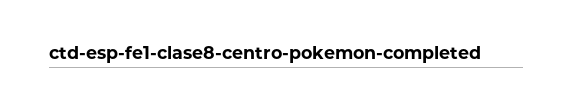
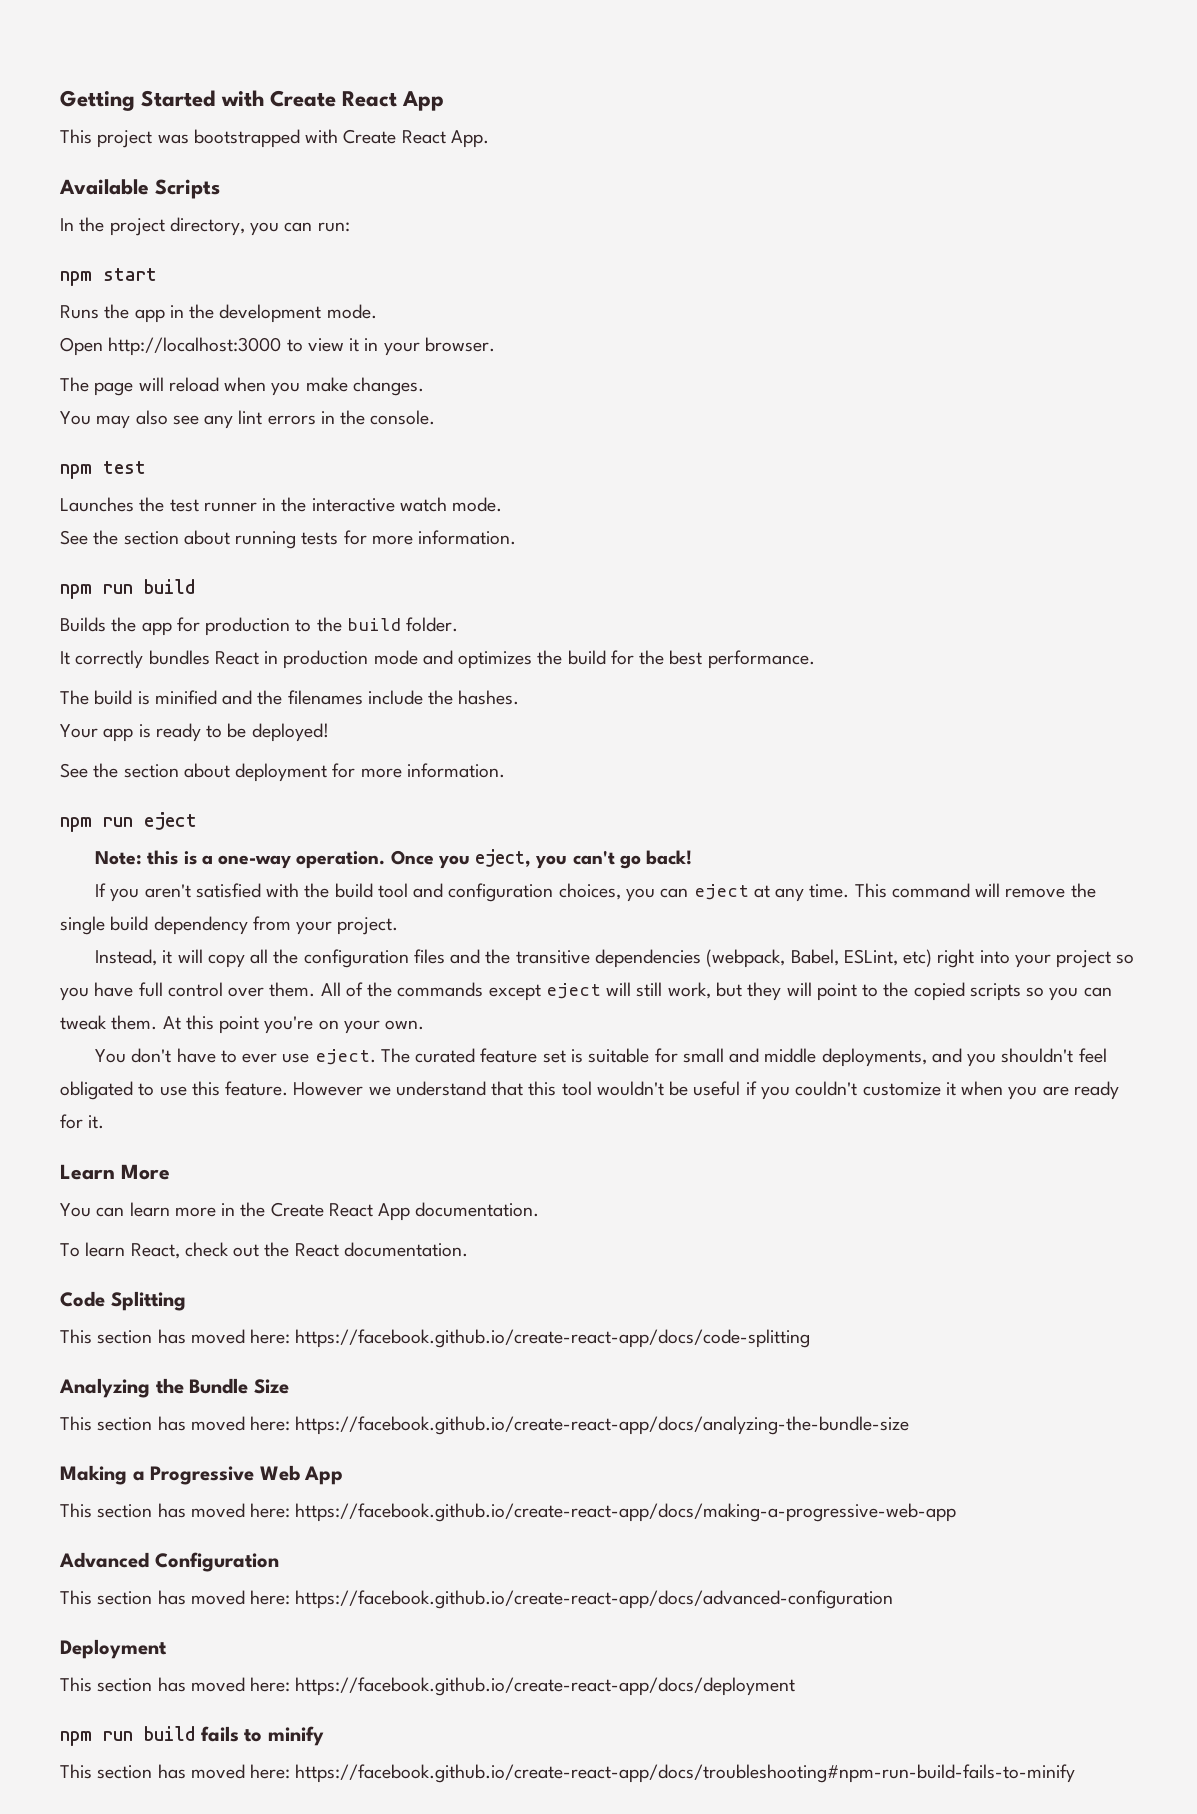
- ctd-esp-fe1-clase8-centro-pokemon-completed
+ Getting Started with Create React App
+ This project was bootstrapped with Create React App.
+ Available Scripts
+ In the project directory, you can run:
+ npm start
+ Runs the app in the development mode.
+ Open http://localhost:3000 to view it in your browser.
+ The page will reload when you make changes.
+ You may also see any lint errors in the console.
+ npm test
+ Launches the test runner in the interactive watch mode.
+ See the section about running tests for more information.
+ npm run build
+ Builds the app for production to the build folder.
+ It correctly bundles React in production mode and optimizes the build for the best performance.
+ The build is minified and the filenames include the hashes.
+ Your app is ready to be deployed!
+ See the section about deployment for more information.
+ npm run eject
+ Note: this is a one-way operation. Once you eject, you can't go back!
+ If you aren't satisfied with the build tool and configuration choices, you can eject at any time. This command will remove the single build dependency from your project.
+ Instead, it will copy all the configuration files and the transitive dependencies (webpack, Babel, ESLint, etc) right into your project so you have full control over them. All of the commands except eject will still work, but they will point to the copied scripts so you can tweak them. At this point you're on your own.
+ You don't have to ever use eject. The curated feature set is suitable for small and middle deployments, and you shouldn't feel obligated to use this feature. However we understand that this tool wouldn't be useful if you couldn't customize it when you are ready for it.
+ Learn More
+ You can learn more in the Create React App documentation.
+ To learn React, check out the React documentation.
+ Code Splitting
+ This section has moved here: https://facebook.github.io/create-react-app/docs/code-splitting
+ Analyzing the Bundle Size
+ This section has moved here: https://facebook.github.io/create-react-app/docs/analyzing-the-bundle-size
+ Making a Progressive Web App
+ This section has moved here: https://facebook.github.io/create-react-app/docs/making-a-progressive-web-app
+ Advanced Configuration
+ This section has moved here: https://facebook.github.io/create-react-app/docs/advanced-configuration
+ Deployment
+ This section has moved here: https://facebook.github.io/create-react-app/docs/deployment
+ npm run build fails to minify
+ This section has moved here: https://facebook.github.io/create-react-app/docs/troubleshooting#npm-run-build-fails-to-minify

